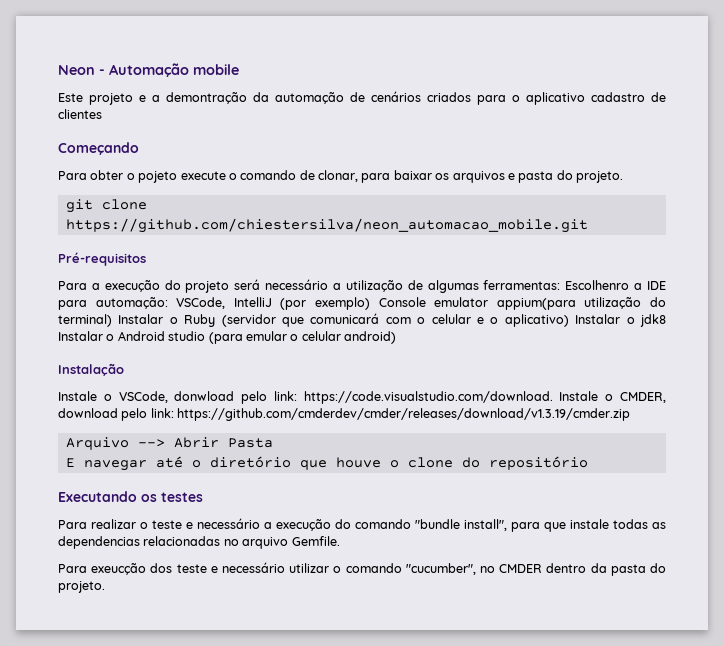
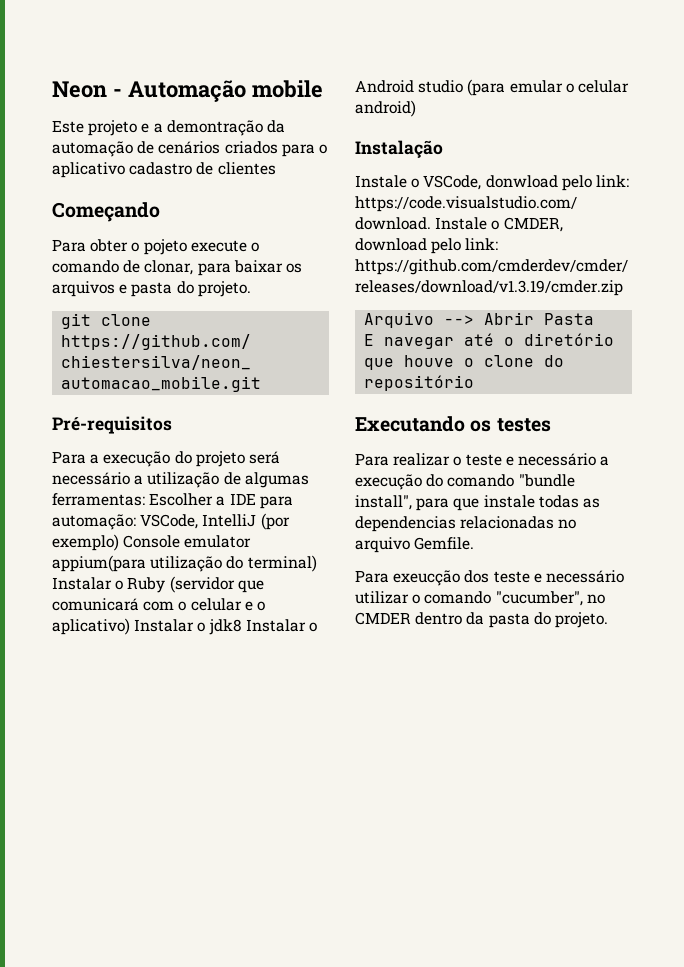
- Para a execução do projeto será necessário a utilização de algumas ferramentas: Escolhenro a IDE para automação: VSCode, IntelliJ (por exemplo) Console emulator appium(para utilização do terminal) Instalar o Ruby (servidor que comunicará com o celular e o aplicativo) Instalar o jdk8 Instalar o Android studio (para emular o celular android)
+ Para a execução do projeto será necessário a utilização de algumas ferramentas: Escolher a IDE para automação: VSCode, IntelliJ (por exemplo) Console emulator appium(para utilização do terminal) Instalar o Ruby (servidor que comunicará com o celular e o aplicativo) Instalar o jdk8 Instalar o Android studio (para emular o celular android)

